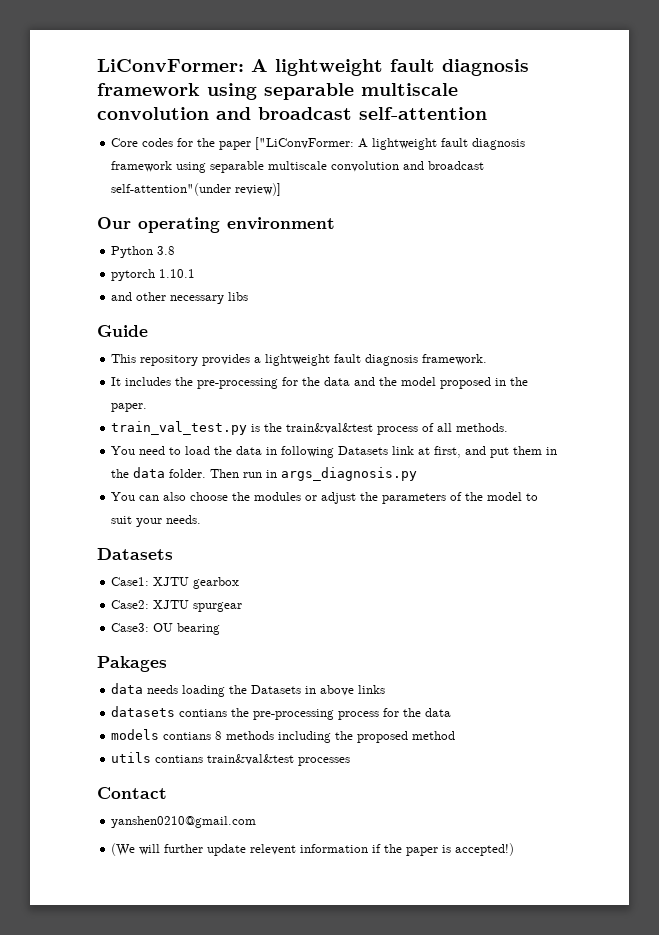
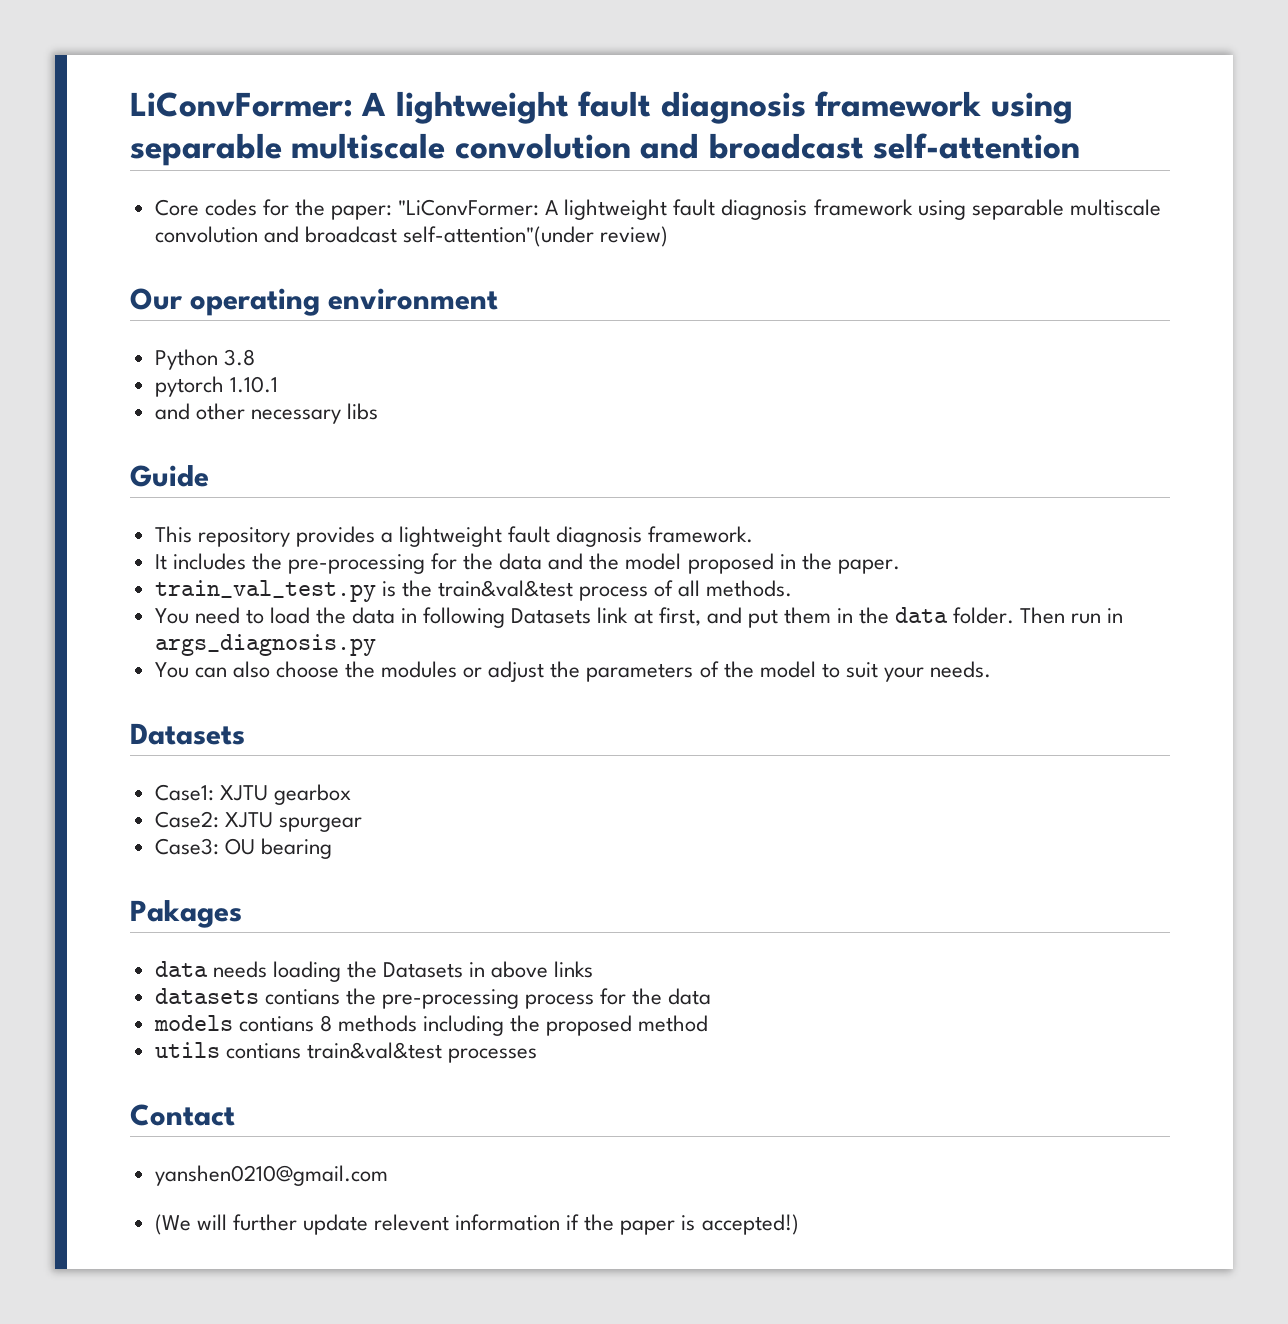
- Core codes for the paper ["LiConvFormer: A lightweight fault diagnosis framework using separable multiscale convolution and broadcast self-attention"(under review)]
+ Core codes for the paper: "LiConvFormer: A lightweight fault diagnosis framework using separable multiscale convolution and broadcast self-attention"(under review)

